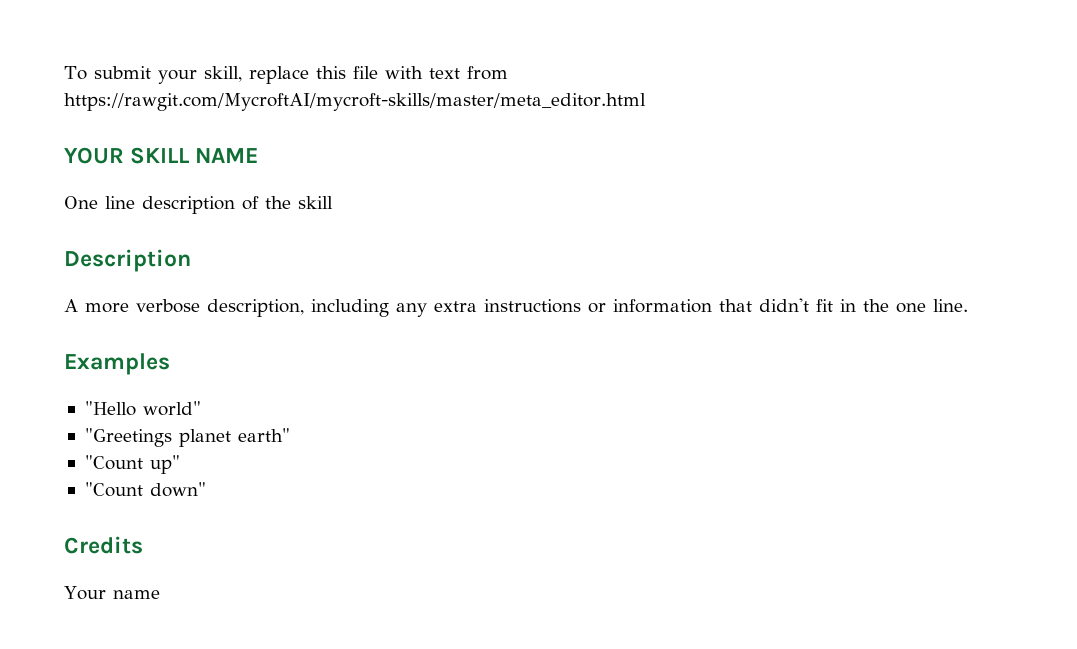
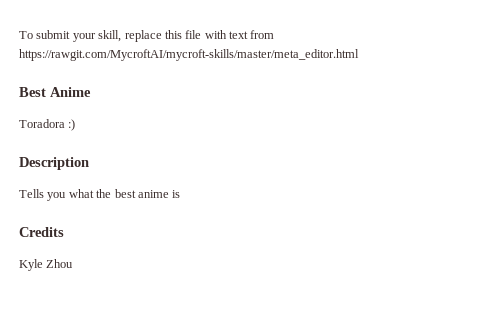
- YOUR SKILL NAME
- One line description of the skill
+ Best Anime
+ Toradora :)
  Description
- A more verbose description, including any extra instructions or information that didn't fit in the one line.
- Examples
- "Hello world"
- "Greetings planet earth"
- "Count up"
- "Count down"
+ Tells you what the best anime is
- Your name
+ Kyle Zhou

